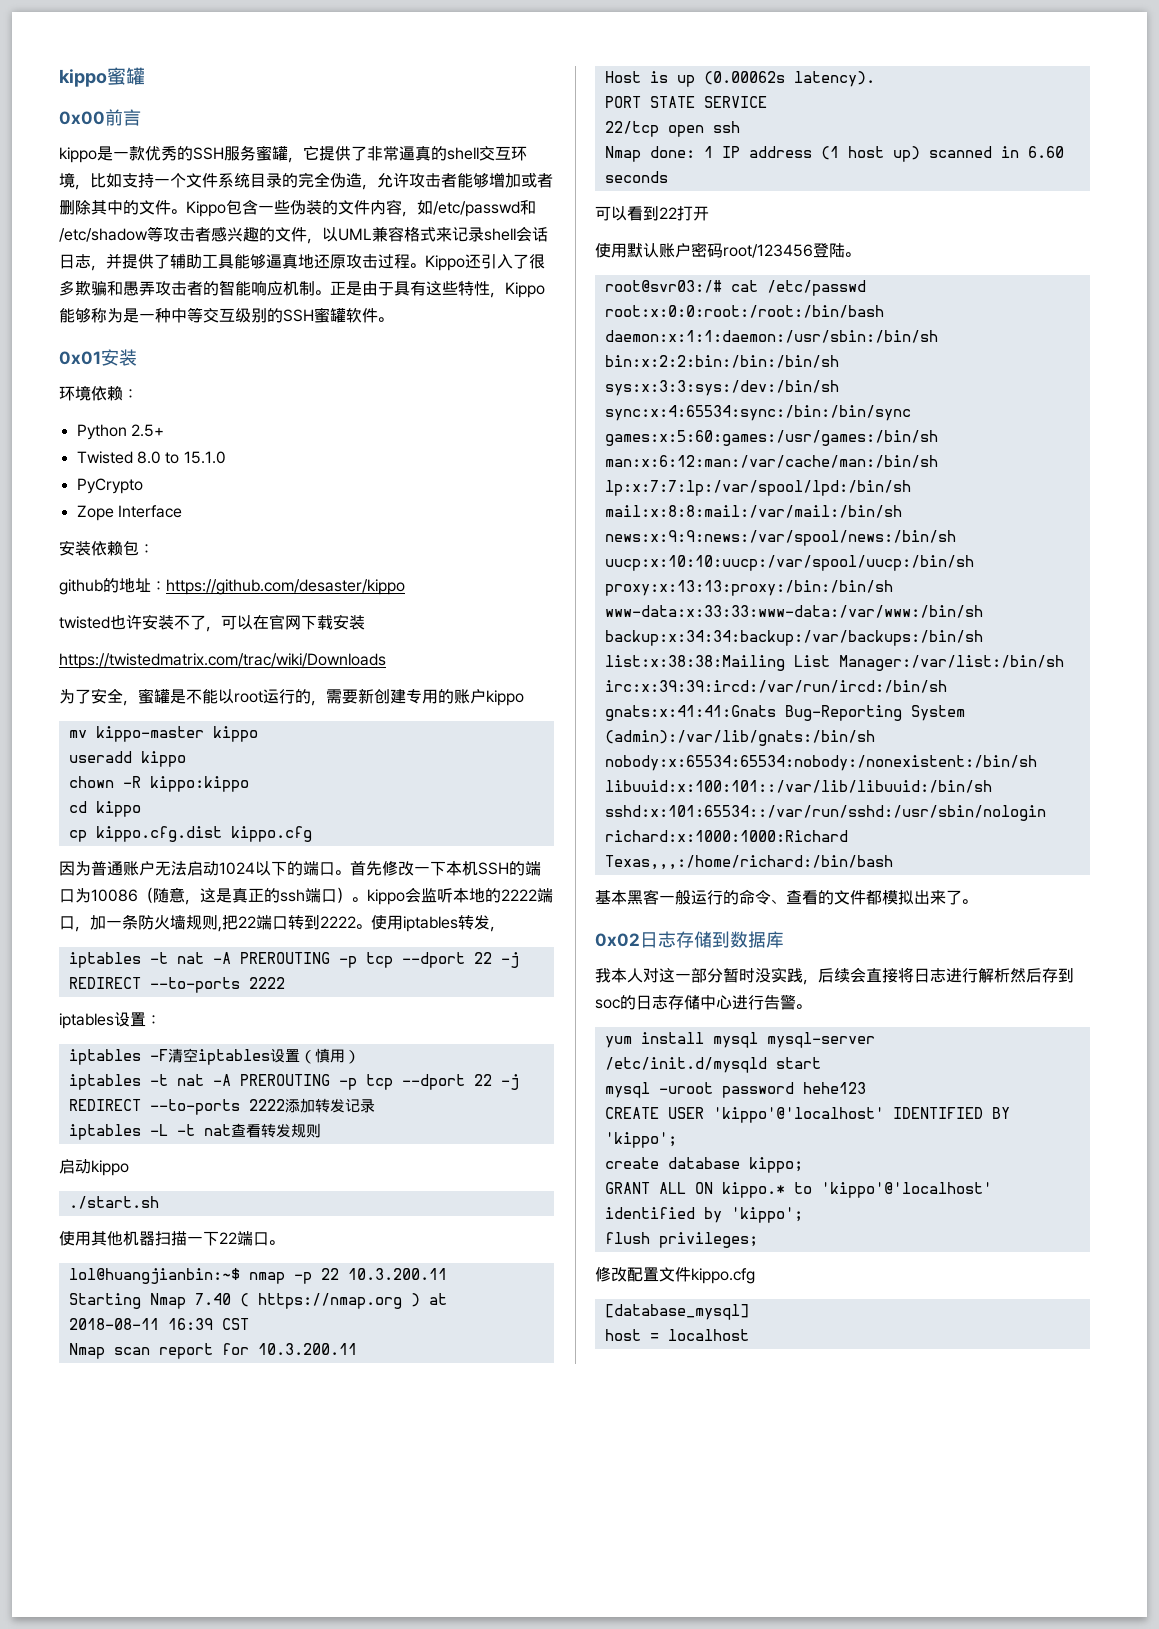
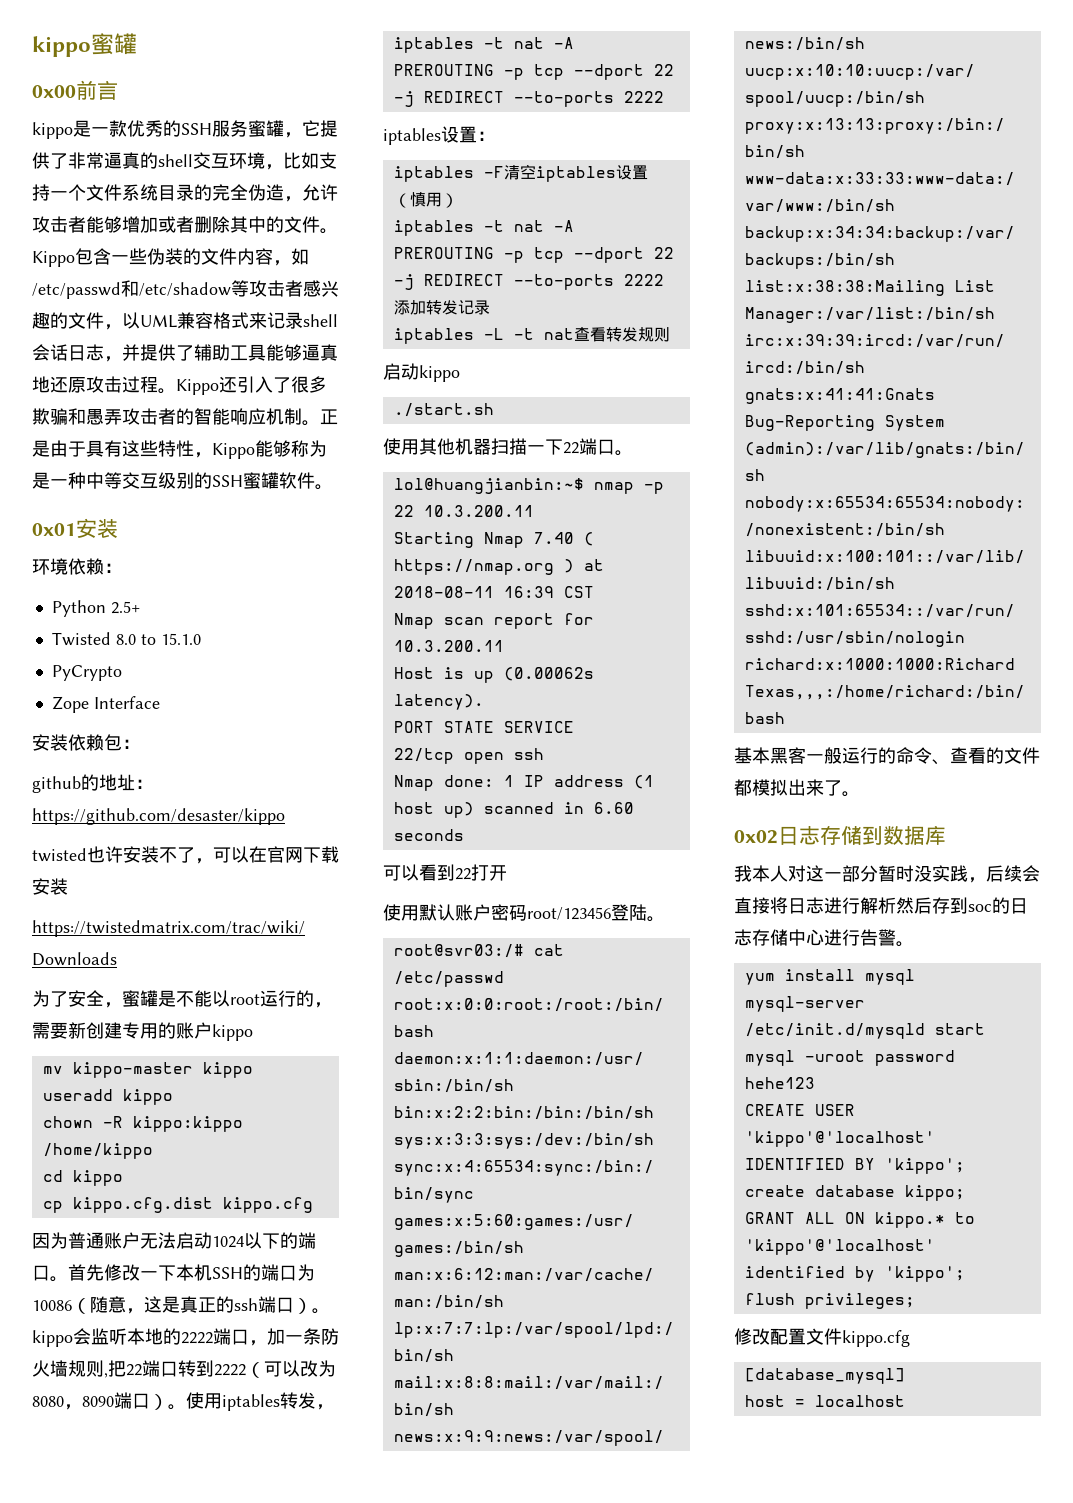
- chown -R kippo:kippo
+ chown -R kippo:kippo /home/kippo
- 首先修改一下本机SSH的端口为10086（随意，这是真正的ssh端口）。kippo会监听本地的2222端口，加一条防火墙规则,把22端口转到2222。
+ 首先修改一下本机SSH的端口为10086（随意，这是真正的ssh端口）。kippo会监听本地的2222端口，加一条防火墙规则,把22端口转到2222（可以改为8080，8090端口）。

